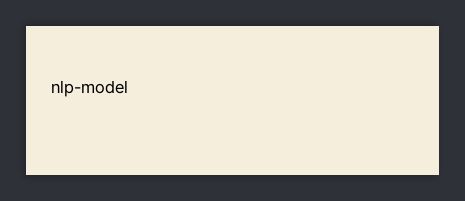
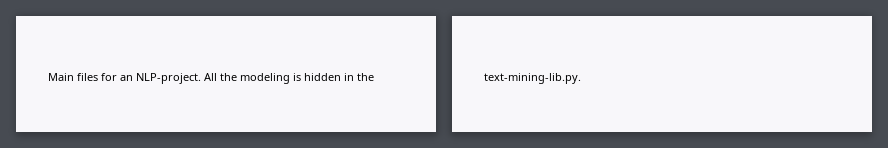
- nlp-model
+ Main files for an NLP-project. All the modeling is hidden in the text-mining-lib.py.

